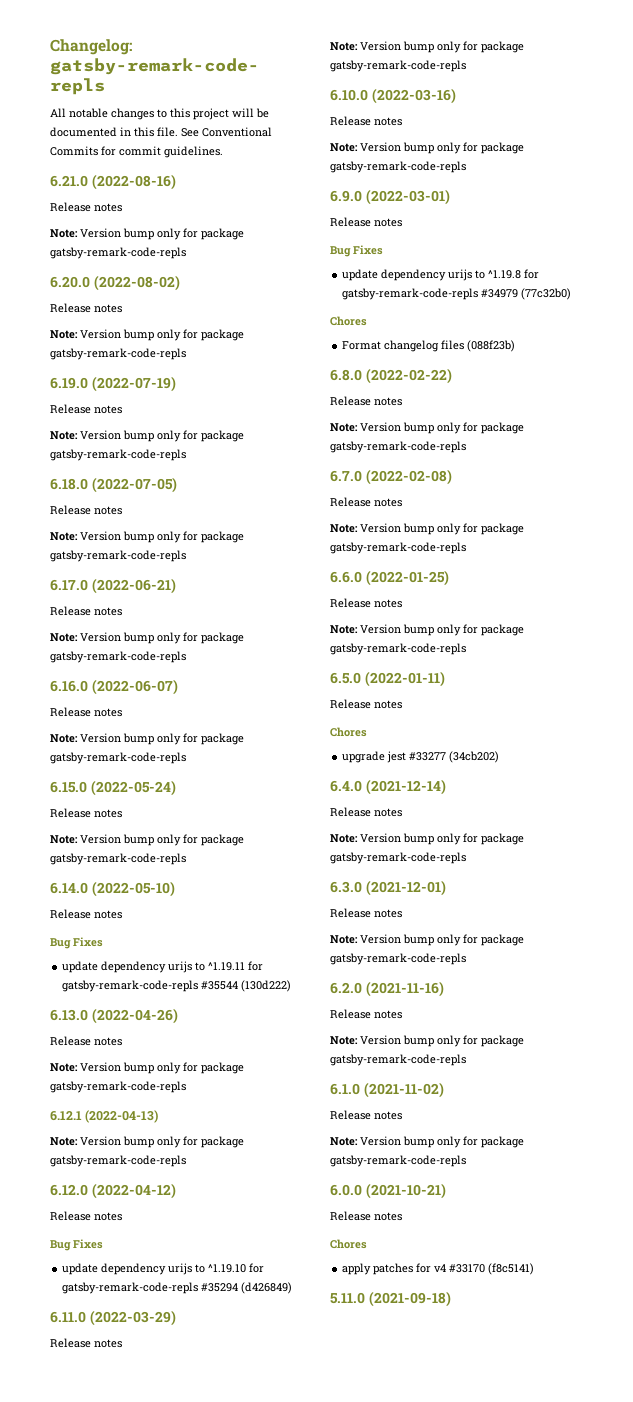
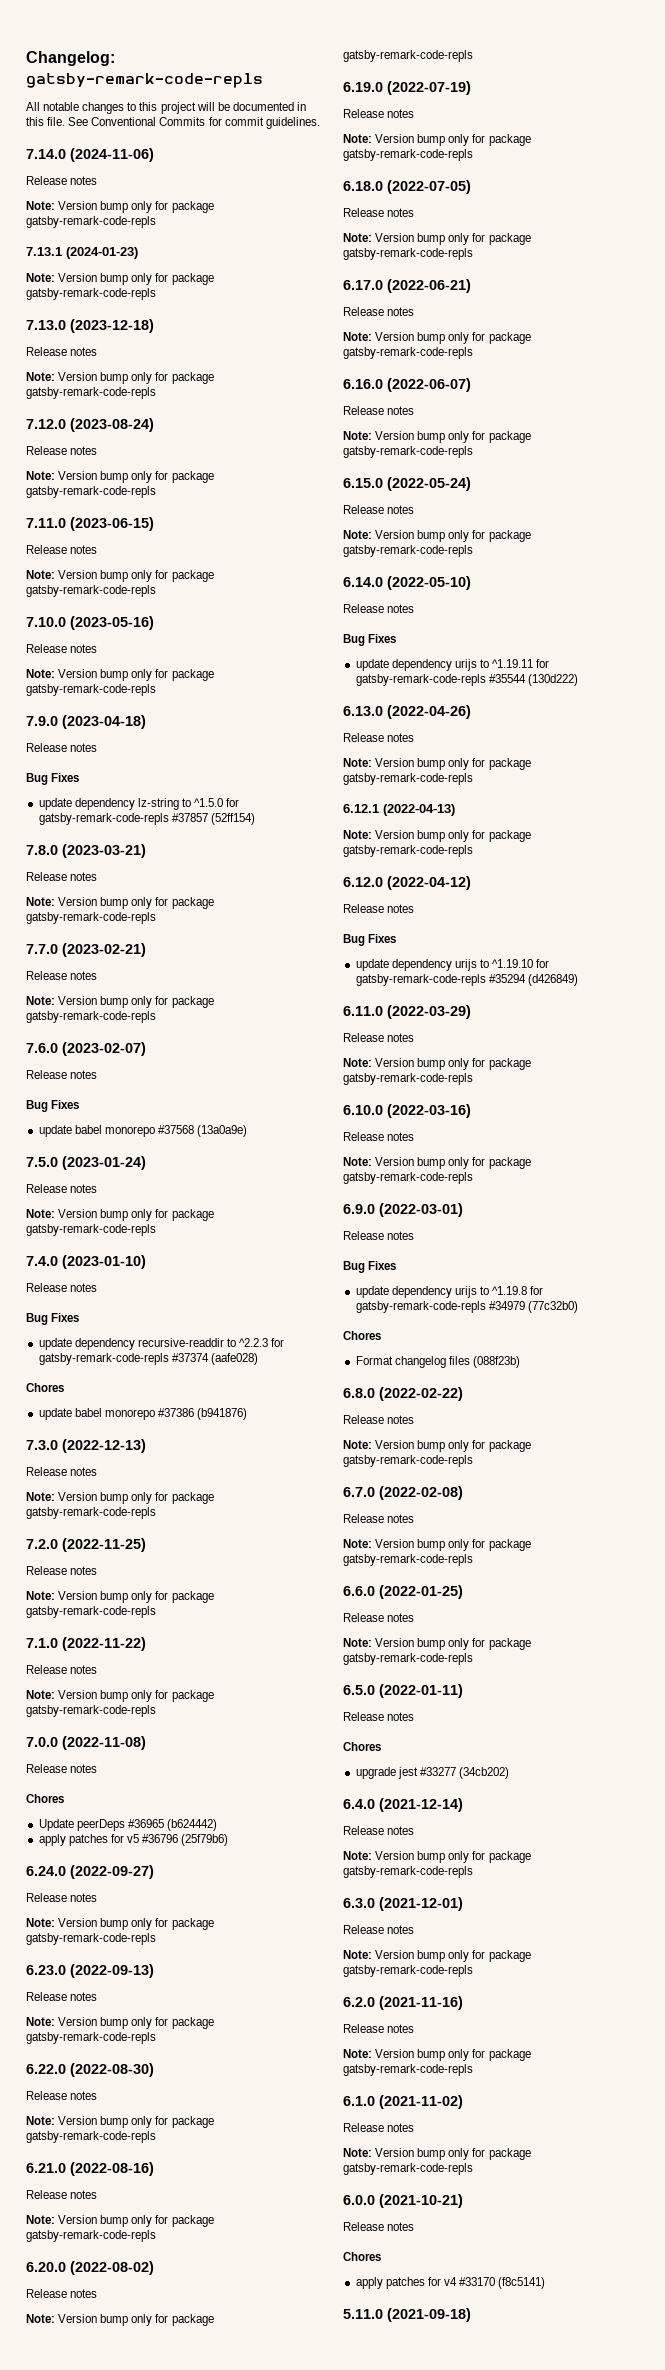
+ 7.14.0 (2024-11-06)
+ Release notes
+ Note: Version bump only for package gatsby-remark-code-repls
+ 7.13.1 (2024-01-23)
+ Note: Version bump only for package gatsby-remark-code-repls
+ 7.13.0 (2023-12-18)
+ Release notes
+ Note: Version bump only for package gatsby-remark-code-repls
+ 7.12.0 (2023-08-24)
+ Release notes
+ Note: Version bump only for package gatsby-remark-code-repls
+ 7.11.0 (2023-06-15)
+ Release notes
+ Note: Version bump only for package gatsby-remark-code-repls
+ 7.10.0 (2023-05-16)
+ Release notes
+ Note: Version bump only for package gatsby-remark-code-repls
+ 7.9.0 (2023-04-18)
+ Release notes
+ Bug Fixes
+ update dependency lz-string to ^1.5.0 for gatsby-remark-code-repls #37857 (52ff154)
+ 7.8.0 (2023-03-21)
+ Release notes
+ Note: Version bump only for package gatsby-remark-code-repls
+ 7.7.0 (2023-02-21)
+ Release notes
+ Note: Version bump only for package gatsby-remark-code-repls
+ 7.6.0 (2023-02-07)
+ Release notes
+ Bug Fixes
+ update babel monorepo #37568 (13a0a9e)
+ 7.5.0 (2023-01-24)
+ Release notes
+ Note: Version bump only for package gatsby-remark-code-repls
+ 7.4.0 (2023-01-10)
+ Release notes
+ Bug Fixes
+ update dependency recursive-readdir to ^2.2.3 for gatsby-remark-code-repls #37374 (aafe028)
+ Chores
+ update babel monorepo #37386 (b941876)
+ 7.3.0 (2022-12-13)
+ Release notes
+ Note: Version bump only for package gatsby-remark-code-repls
+ 7.2.0 (2022-11-25)
+ Release notes
+ Note: Version bump only for package gatsby-remark-code-repls
+ 7.1.0 (2022-11-22)
+ Release notes
+ Note: Version bump only for package gatsby-remark-code-repls
+ 7.0.0 (2022-11-08)
+ Release notes
+ Chores
+ Update peerDeps #36965 (b624442)
+ apply patches for v5 #36796 (25f79b6)
+ 6.24.0 (2022-09-27)
+ Release notes
+ Note: Version bump only for package gatsby-remark-code-repls
+ 6.23.0 (2022-09-13)
+ Release notes
+ Note: Version bump only for package gatsby-remark-code-repls
+ 6.22.0 (2022-08-30)
+ Release notes
+ Note: Version bump only for package gatsby-remark-code-repls

